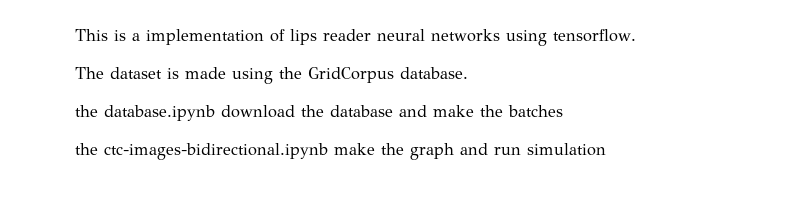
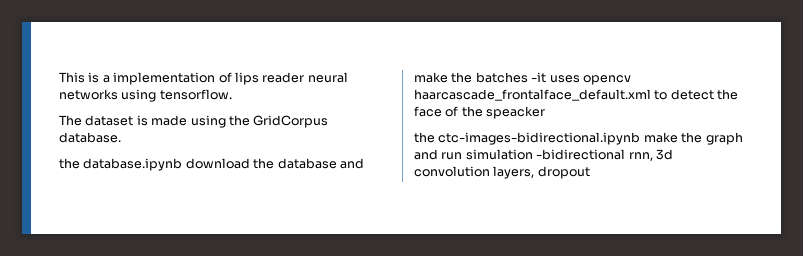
- the database.ipynb download the database and make the batches
+ the database.ipynb download the database and make the batches -it uses opencv haarcascade_frontalface_default.xml to detect the face of the speacker
- the ctc-images-bidirectional.ipynb make the graph and run simulation
+ the ctc-images-bidirectional.ipynb make the graph and run simulation -bidirectional rnn, 3d convolution layers, dropout

